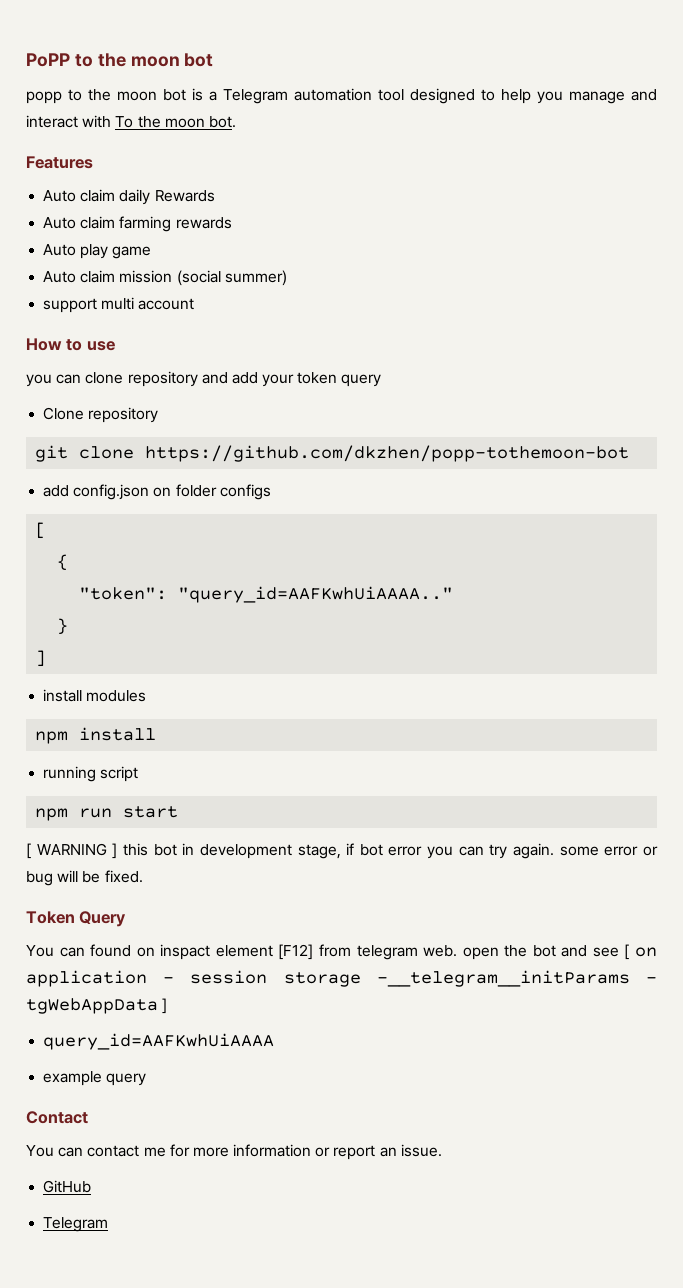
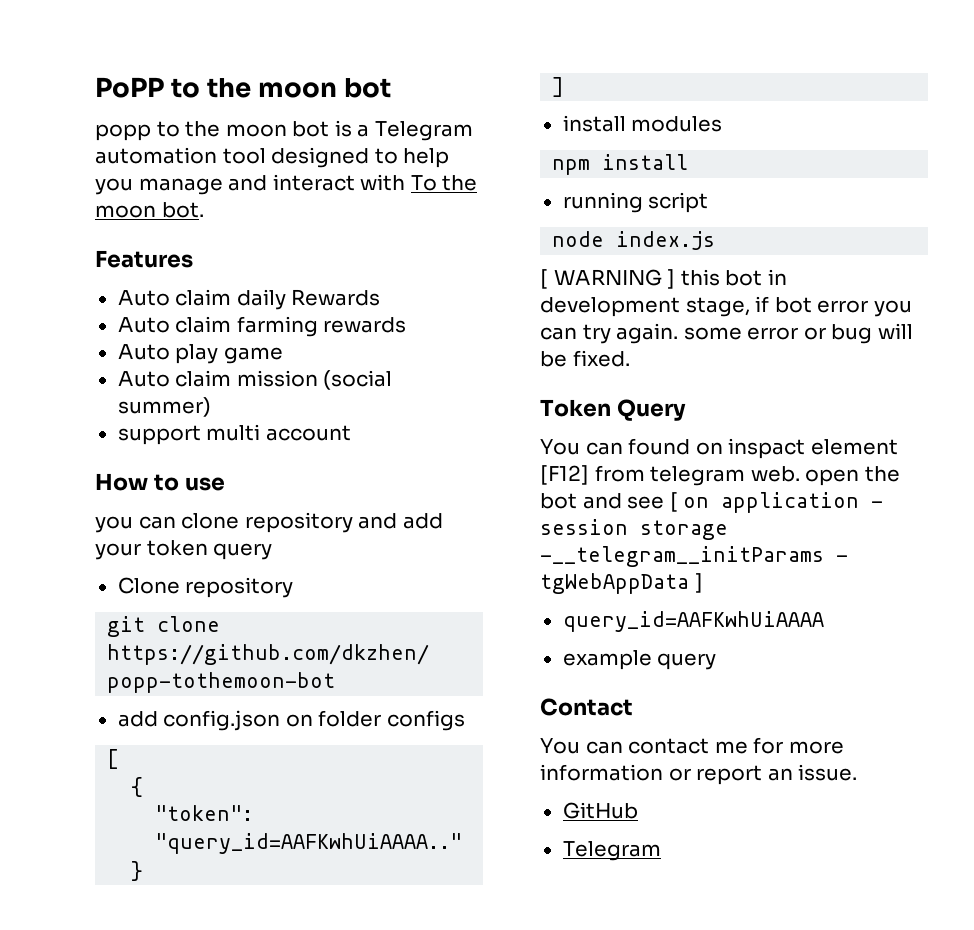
- npm run start
+ node index.js

